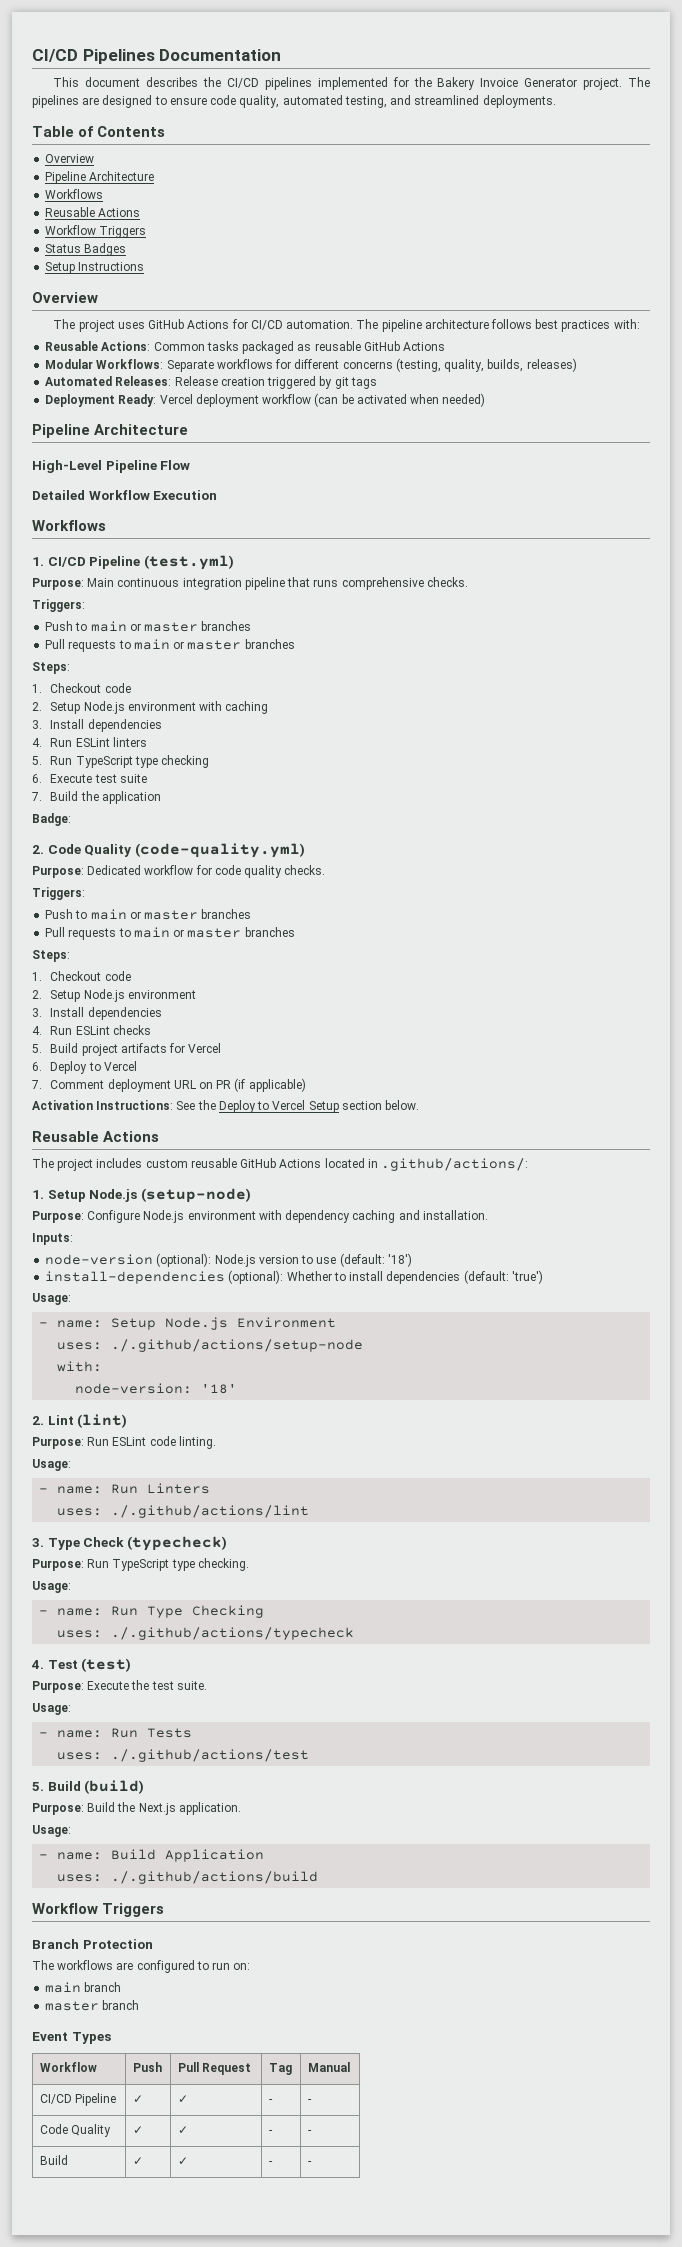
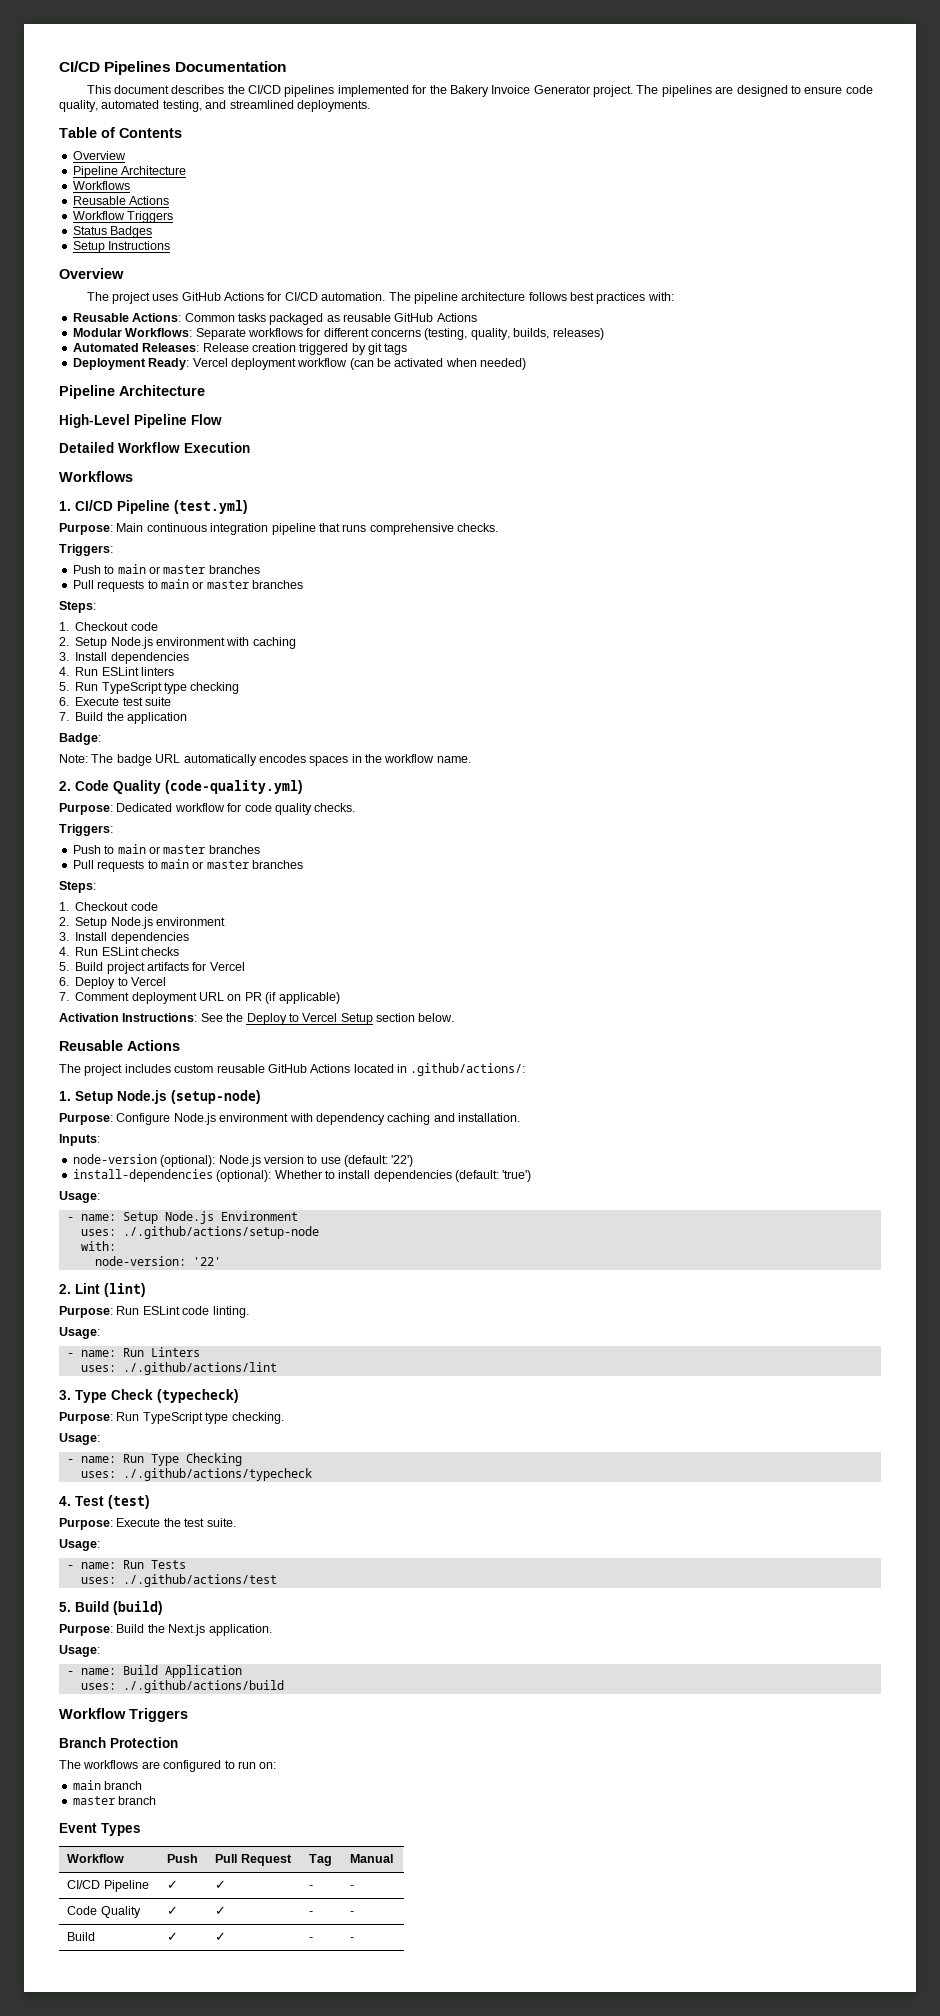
+ Note: The badge URL automatically encodes spaces in the workflow name.
- node-version (optional): Node.js version to use (default: '18')
+ node-version (optional): Node.js version to use (default: '22')
- node-version: '18'
+ node-version: '22'

